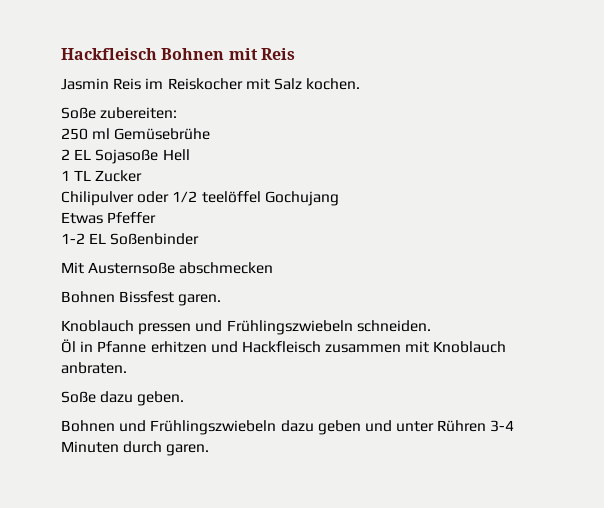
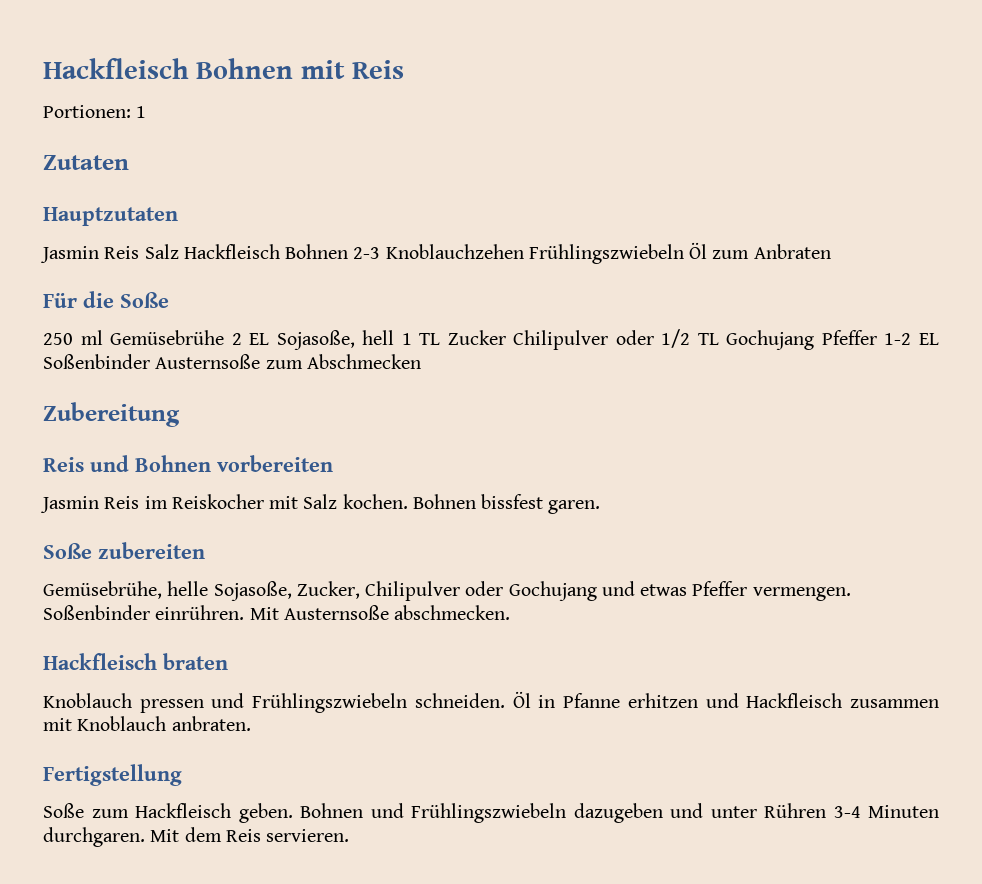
+ Portionen: 1
+ Zutaten
+ Hauptzutaten
+ Jasmin Reis Salz Hackfleisch Bohnen 2-3 Knoblauchzehen Frühlingszwiebeln Öl zum Anbraten
+ Für die Soße
+ 250 ml Gemüsebrühe 2 EL Sojasoße, hell 1 TL Zucker Chilipulver oder 1/2 TL Gochujang Pfeffer 1-2 EL Soßenbinder Austernsoße zum Abschmecken
+ Zubereitung
+ Reis und Bohnen vorbereiten
- Jasmin Reis im Reiskocher mit Salz kochen.
- Soße zubereiten:
- 250 ml Gemüsebrühe
- 2 EL Sojasoße Hell
- 1 TL Zucker
- Chilipulver oder 1/2 teelöffel Gochujang
- Etwas Pfeffer
- 1-2 EL Soßenbinder
- Mit Austernsoße abschmecken
- Bohnen Bissfest garen.
+ Jasmin Reis im Reiskocher mit Salz kochen. Bohnen bissfest garen.
+ Soße zubereiten
+ Gemüsebrühe, helle Sojasoße, Zucker, Chilipulver oder Gochujang und etwas Pfeffer vermengen. Soßenbinder einrühren. Mit Austernsoße abschmecken.
+ Hackfleisch braten
- Knoblauch pressen und Frühlingszwiebeln schneiden.
- Öl in Pfanne erhitzen und Hackfleisch zusammen mit Knoblauch anbraten.
+ Knoblauch pressen und Frühlingszwiebeln schneiden. Öl in Pfanne erhitzen und Hackfleisch zusammen mit Knoblauch anbraten.
- Soße dazu geben.
- Bohnen und Frühlingszwiebeln dazu geben und unter Rühren 3-4 Minuten durch garen.
+ Fertigstellung
+ Soße zum Hackfleisch geben. Bohnen und Frühlingszwiebeln dazugeben und unter Rühren 3-4 Minuten durchgaren. Mit dem Reis servieren.

